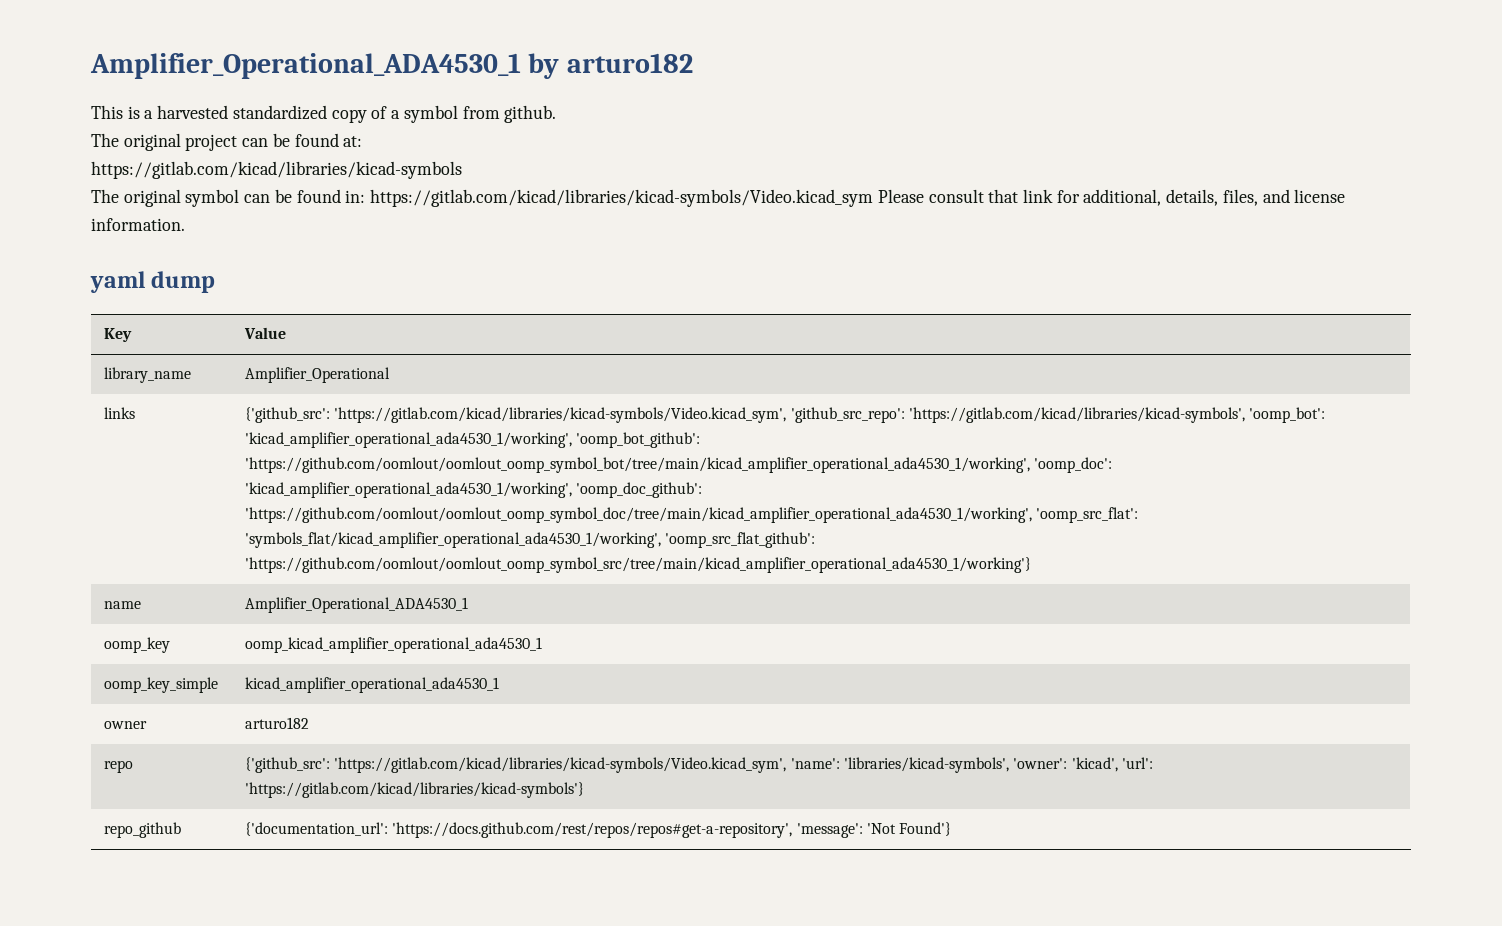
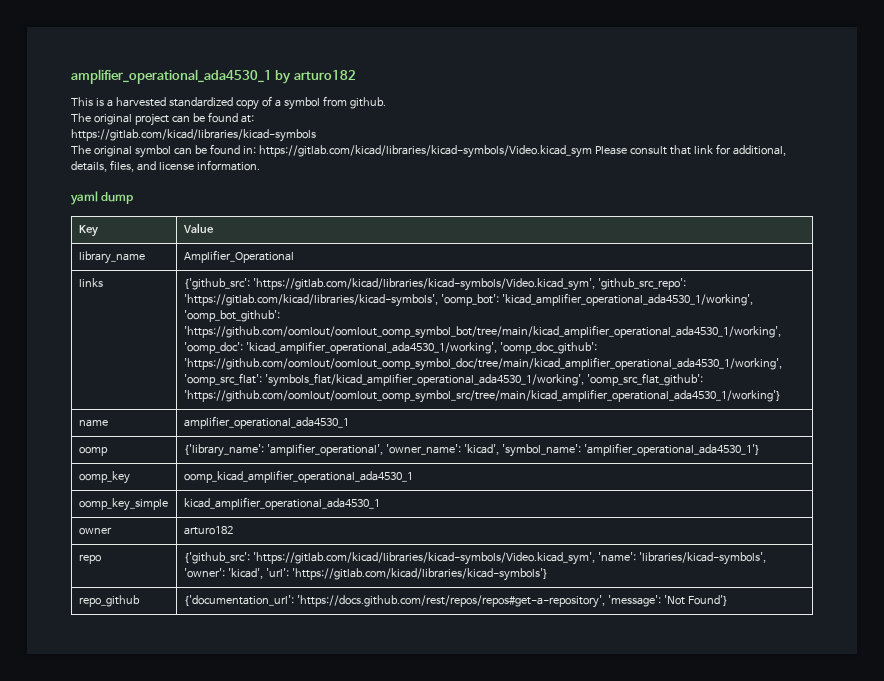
- Amplifier_Operational_ADA4530_1 by arturo182
+ amplifier_operational_ada4530_1 by arturo182
- name | Amplifier_Operational_ADA4530_1
+ name | amplifier_operational_ada4530_1
+ oomp | {'library_name': 'amplifier_operational', 'owner_name': 'kicad', 'symbol_name': 'amplifier_operational_ada4530_1'}

